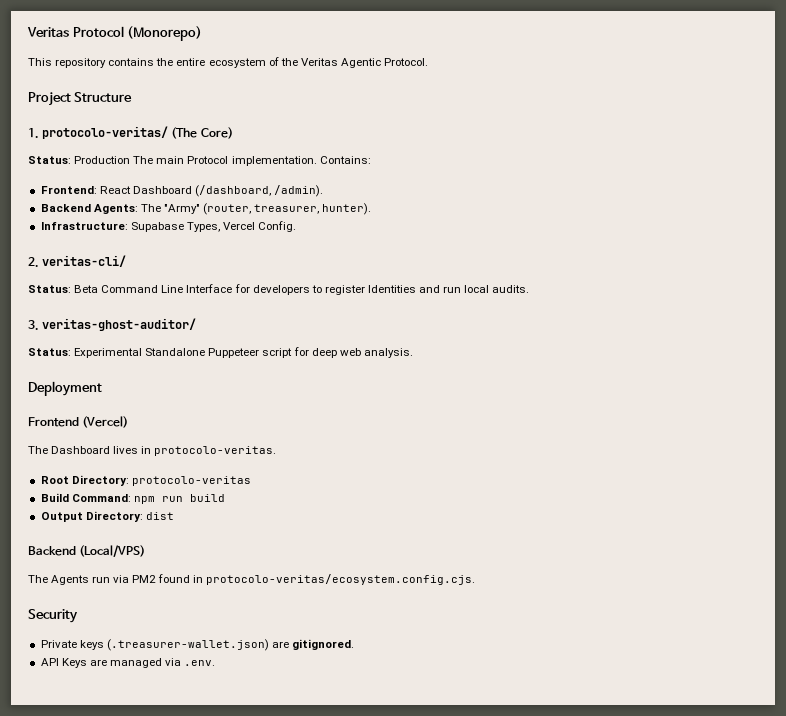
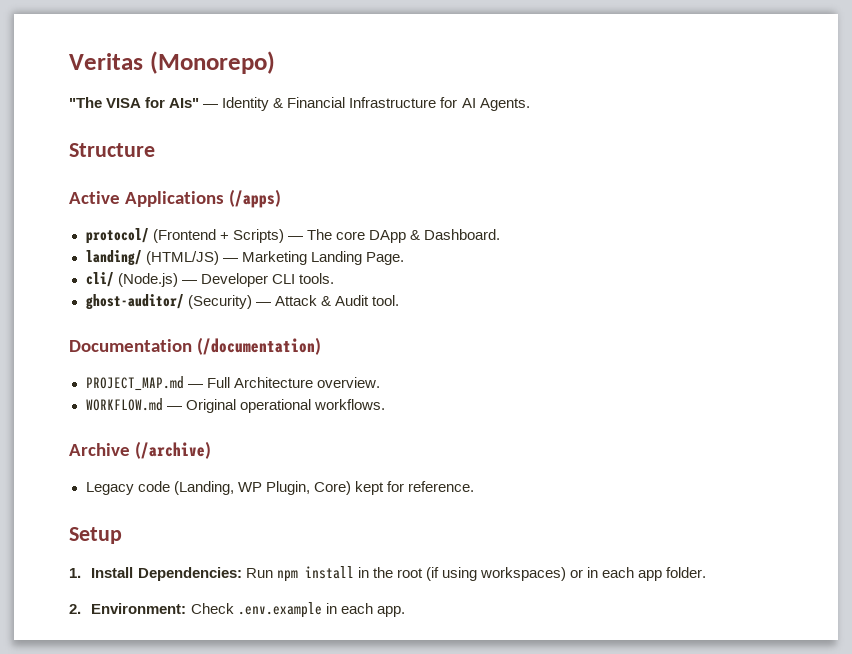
- Veritas Protocol (Monorepo)
+ Veritas (Monorepo)
- This repository contains the entire ecosystem of the Veritas Agentic Protocol.
- Project Structure
- 1. protocolo-veritas/ (The Core)
- Status: Production The main Protocol implementation. Contains:
- Frontend: React Dashboard (/dashboard, /admin).
- Backend Agents: The "Army" (router, treasurer, hunter).
- Infrastructure: Supabase Types, Vercel Config.
- 2. veritas-cli/
- Status: Beta Command Line Interface for developers to register Identities and run local audits.
- 3. veritas-ghost-auditor/
- Status: Experimental Standalone Puppeteer script for deep web analysis.
- Deployment
- Frontend (Vercel)
- The Dashboard lives in protocolo-veritas.
- Root Directory: protocolo-veritas
- Build Command: npm run build
- Output Directory: dist
- Backend (Local/VPS)
- The Agents run via PM2 found in protocolo-veritas/ecosystem.config.cjs.
- Security
- Private keys (.treasurer-wallet.json) are gitignored.
- API Keys are managed via .env.
+ "The VISA for AIs" — Identity & Financial Infrastructure for AI Agents.
+ Structure
+ Active Applications (/apps)
+ protocol/ (Frontend + Scripts) — The core DApp & Dashboard.
+ landing/ (HTML/JS) — Marketing Landing Page.
+ cli/ (Node.js) — Developer CLI tools.
+ ghost-auditor/ (Security) — Attack & Audit tool.
+ Documentation (/documentation)
+ PROJECT_MAP.md — Full Architecture overview.
+ WORKFLOW.md — Original operational workflows.
+ Archive (/archive)
+ Legacy code (Landing, WP Plugin, Core) kept for reference.
+ Setup
+ 1. Install Dependencies: Run npm install in the root (if using workspaces) or in each app folder.
+ 2. Environment: Check .env.example in each app.

